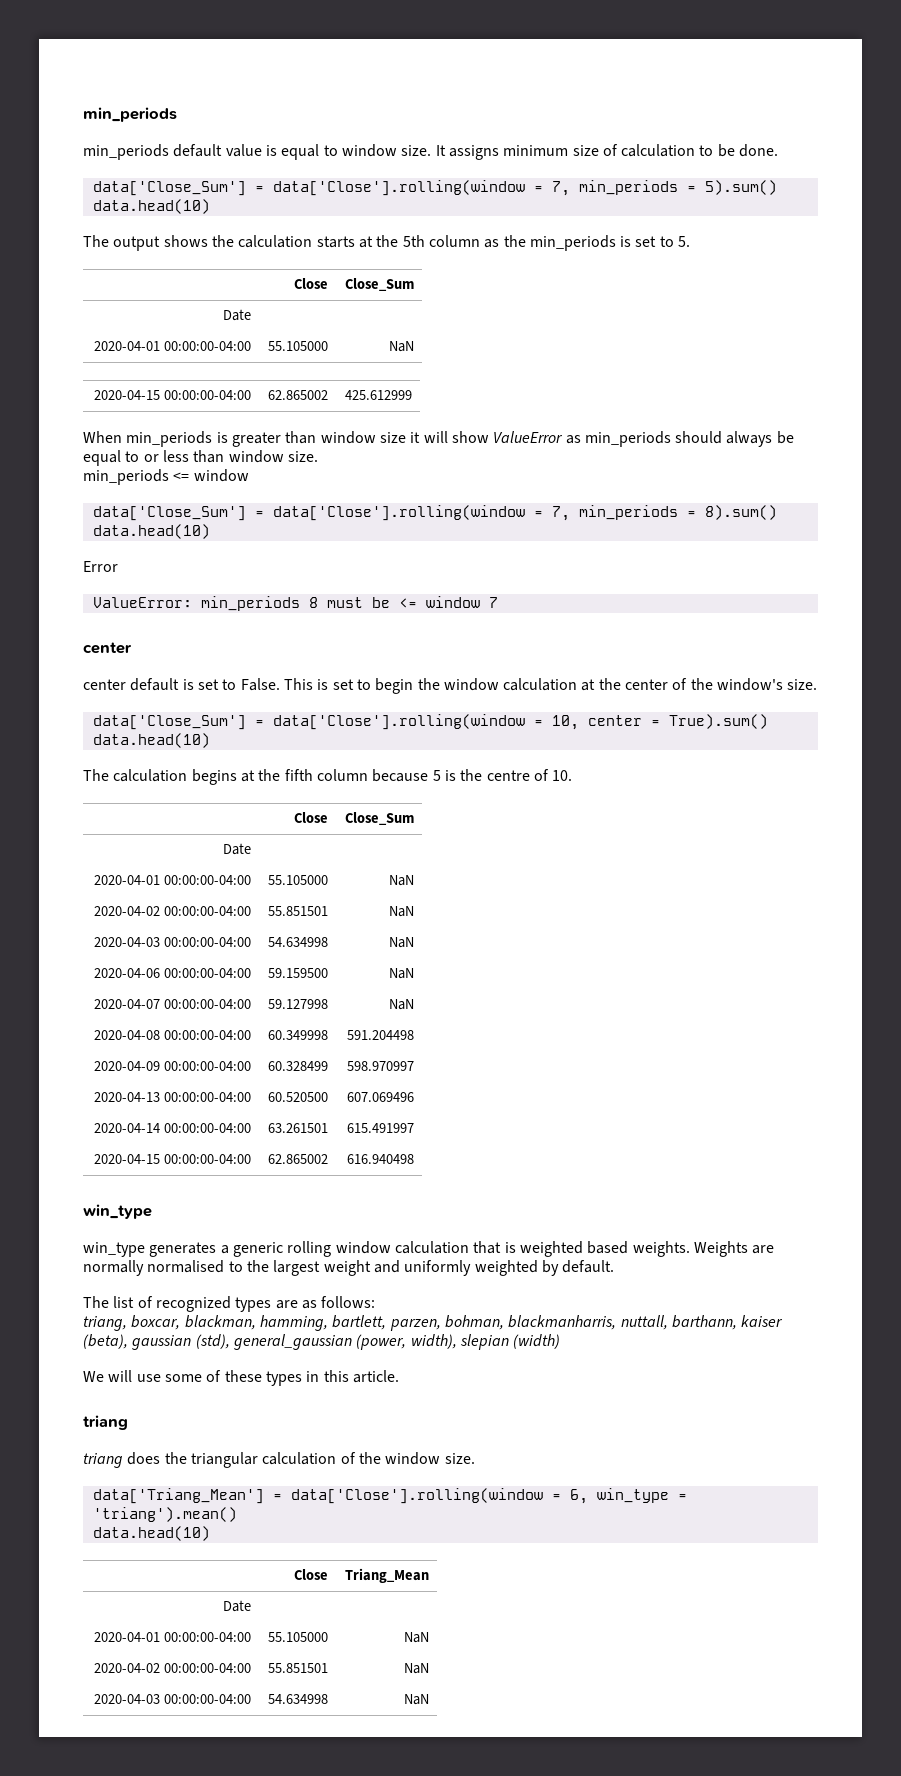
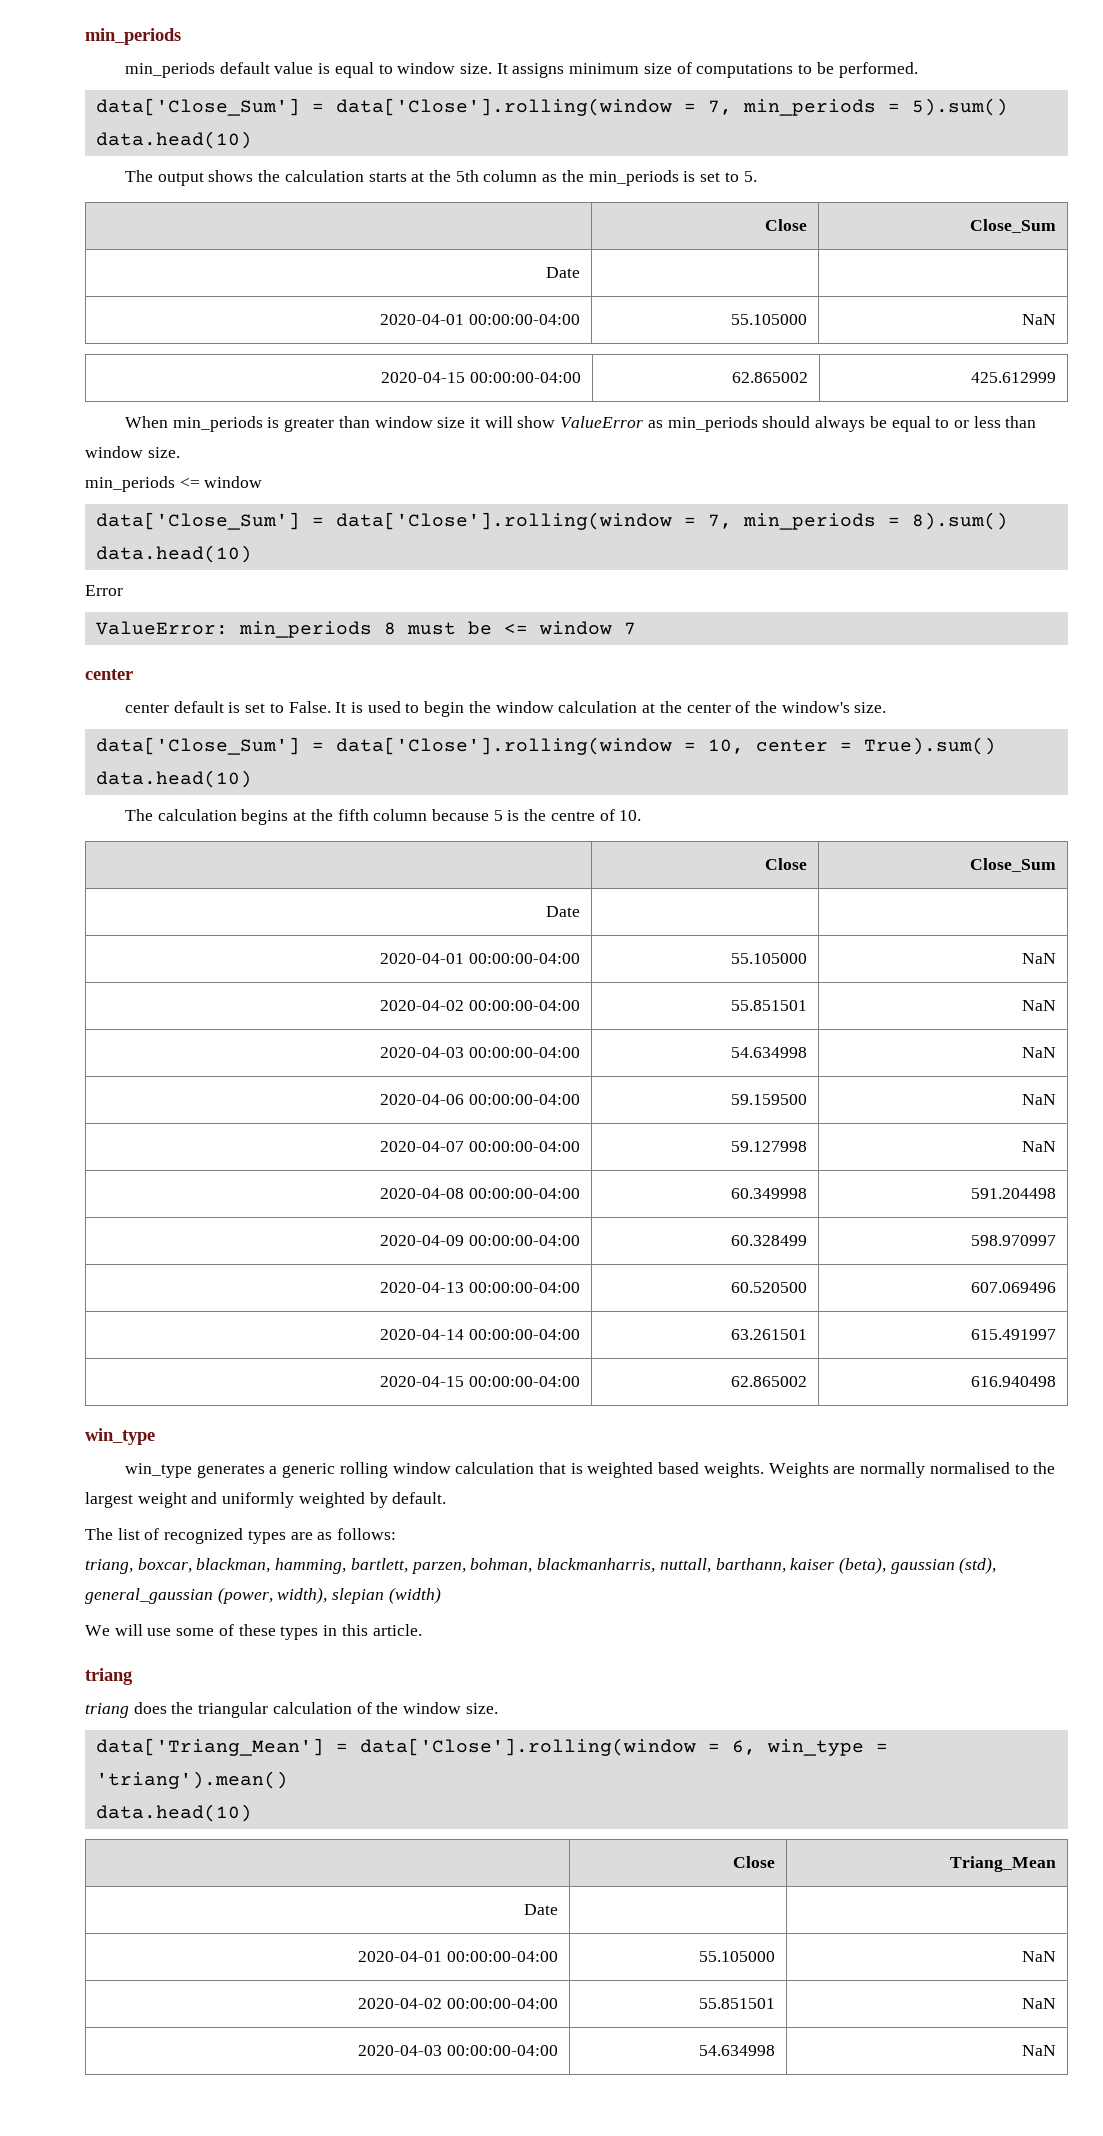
- It assigns minimum size of calculation to be done.
+ It assigns minimum size of computations to be performed.
- This is set to begin the window calculation at the center of the window's size.
+ It is used to begin the window calculation at the center of the window's size.

